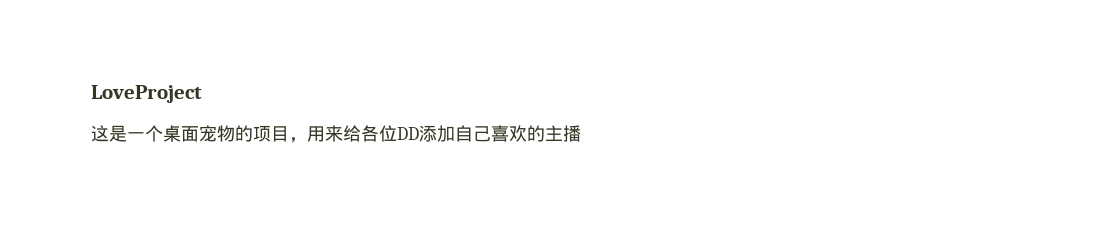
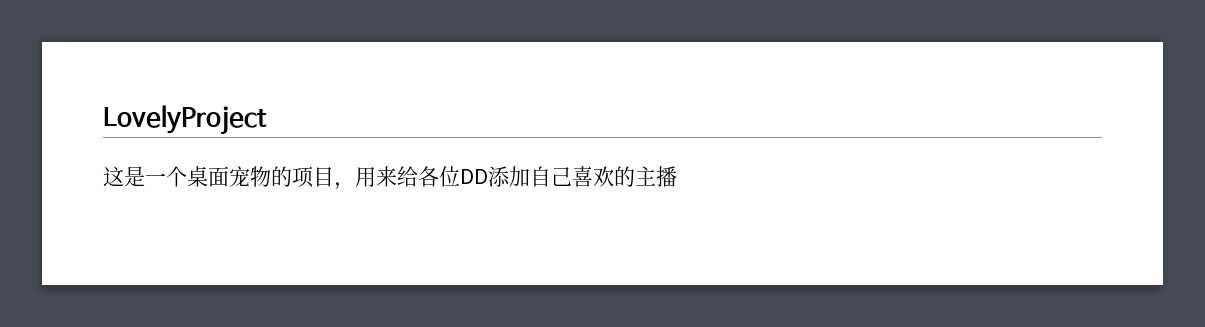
- LoveProject
+ LovelyProject

